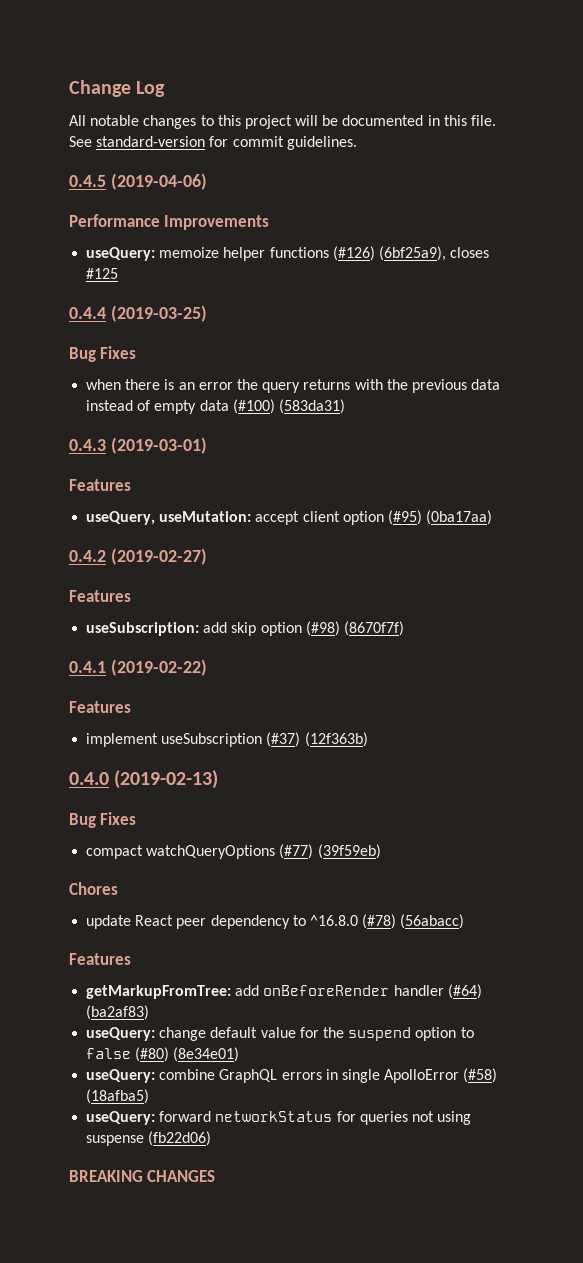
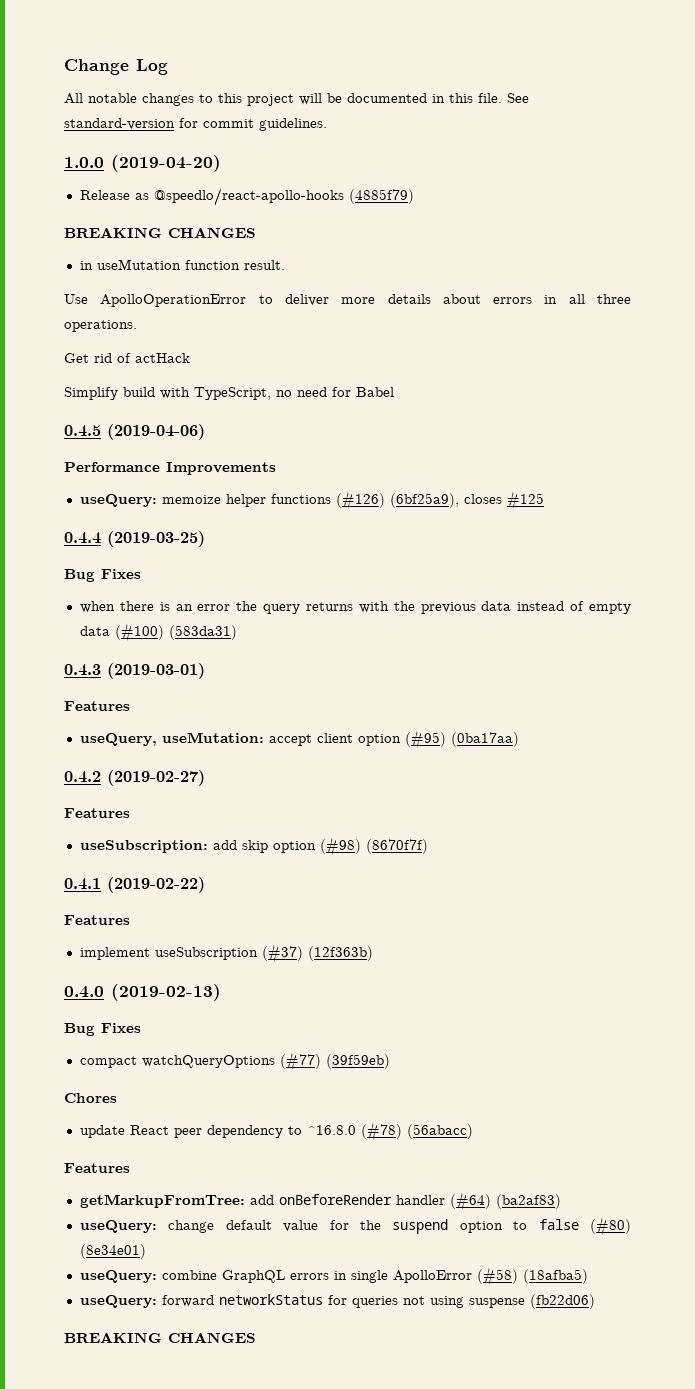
+ 1.0.0 (2019-04-20)
+ Release as @speedlo/react-apollo-hooks (4885f79)
+ BREAKING CHANGES
+ in useMutation function result.
+ Use ApolloOperationError to deliver more details about errors in all three operations.
+ Get rid of actHack
+ Simplify build with TypeScript, no need for Babel

